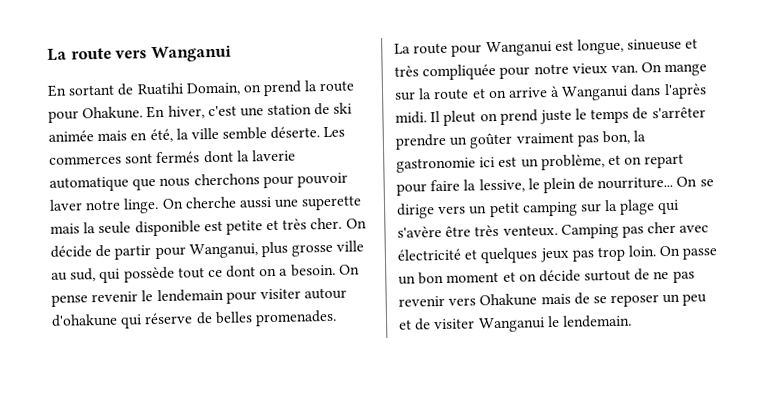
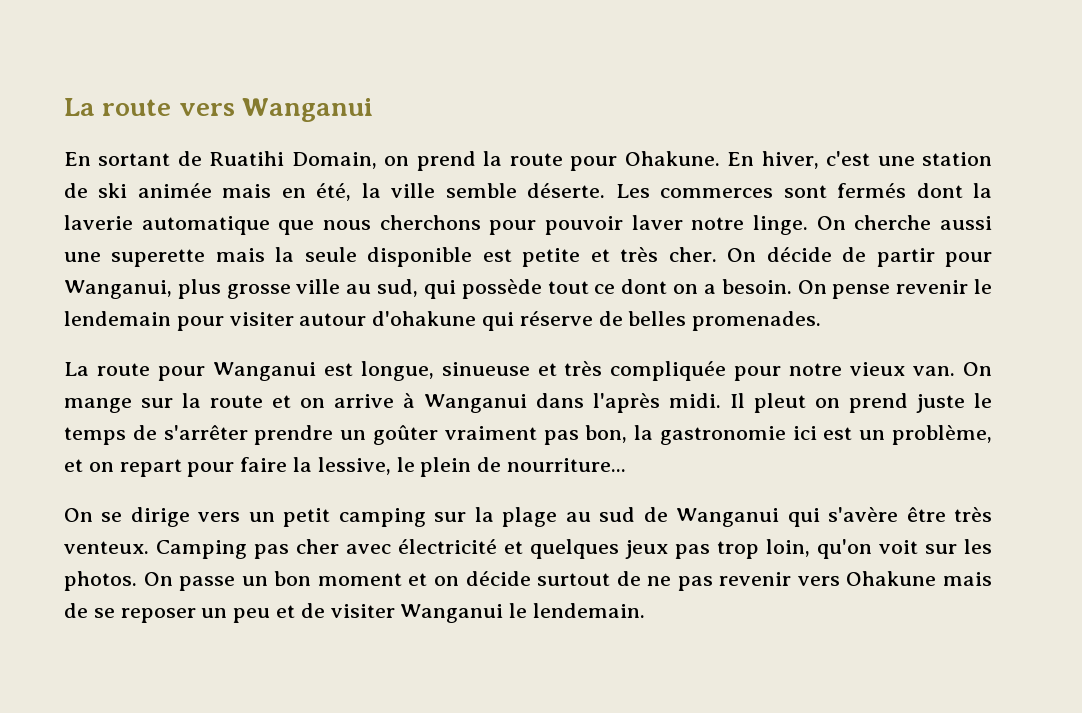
- Il pleut on prend juste le temps de s'arrêter prendre un goûter vraiment pas bon, la gastronomie ici est un problème, et on repart pour faire la lessive, le plein de nourriture... On se dirige vers un petit camping sur la plage qui s'avère être très venteux.
+ Il pleut on prend juste le temps de s'arrêter prendre un goûter vraiment pas bon, la gastronomie ici est un problème, et on repart pour faire la lessive, le plein de nourriture...
+ On se dirige vers un petit camping sur la plage au sud de Wanganui qui s'avère être très venteux.
- Camping pas cher avec électricité et quelques jeux pas trop loin.
+ Camping pas cher avec électricité et quelques jeux pas trop loin, qu'on voit sur les photos.

